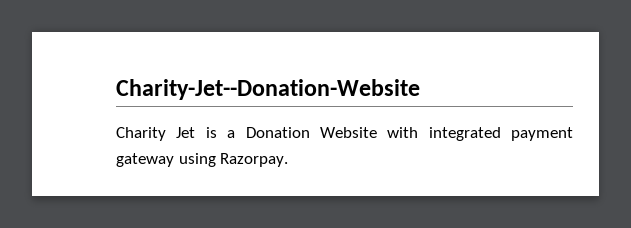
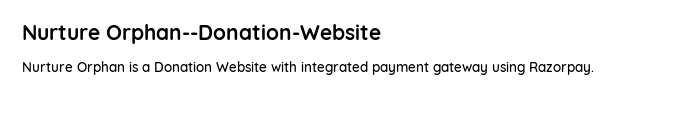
- Charity-Jet--Donation-Website
- Charity Jet is a Donation Website with integrated payment gateway using Razorpay.
+ Nurture Orphan--Donation-Website
+ Nurture Orphan is a Donation Website with integrated payment gateway using Razorpay.

